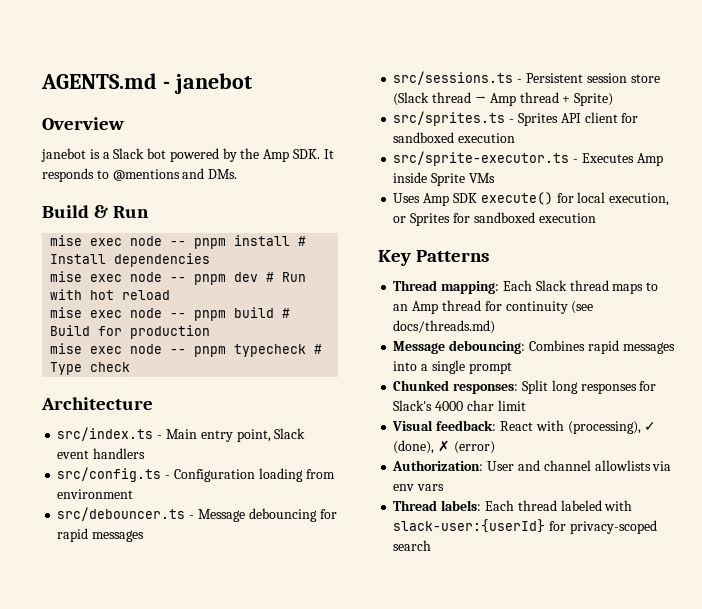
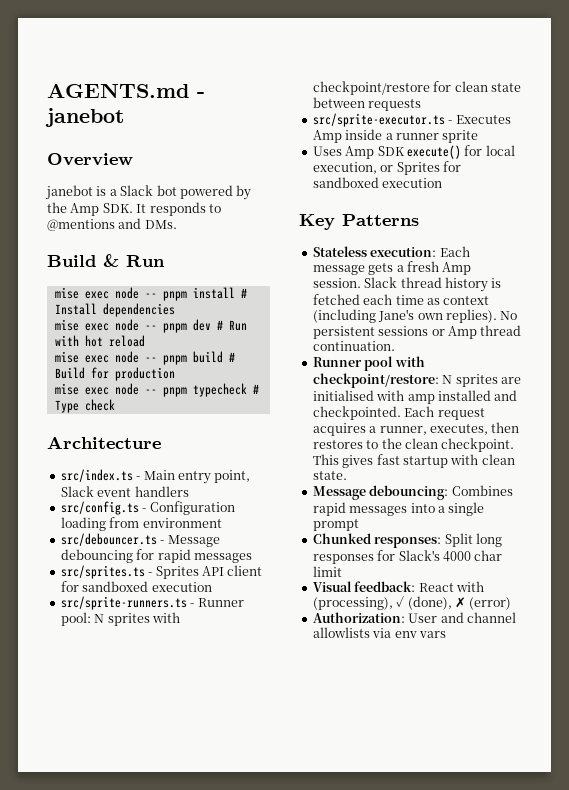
- src/sessions.ts - Persistent session store (Slack thread → Amp thread + Sprite)
+ src/sprite-runners.ts - Runner pool: N sprites with checkpoint/restore for clean state between requests
- src/sprite-executor.ts - Executes Amp inside Sprite VMs
+ src/sprite-executor.ts - Executes Amp inside a runner sprite
- Thread mapping: Each Slack thread maps to an Amp thread for continuity (see docs/threads.md)
+ Stateless execution: Each message gets a fresh Amp session. Slack thread history is fetched each time as context (including Jane's own replies). No persistent sessions or Amp thread continuation.
+ Runner pool with checkpoint/restore: N sprites are initialised with amp installed and checkpointed. Each request acquires a runner, executes, then restores to the clean checkpoint. This gives fast startup with clean state.
- Thread labels: Each thread labeled with slack-user:{userId} for privacy-scoped search

